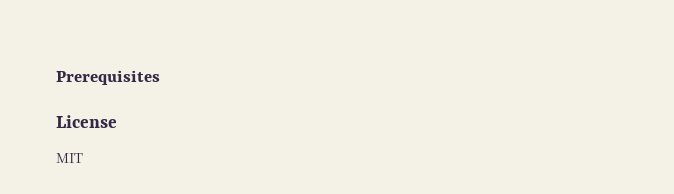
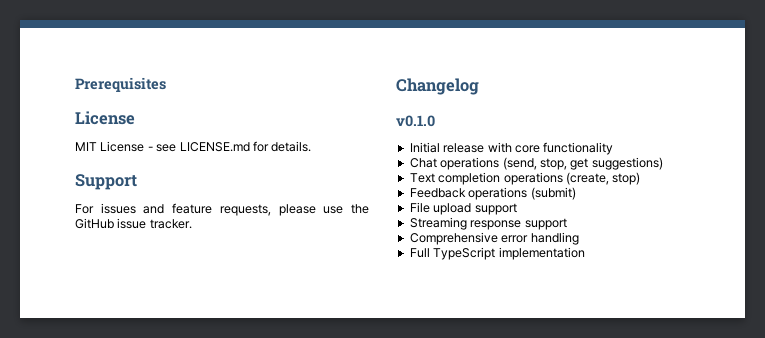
- MIT
+ MIT License - see LICENSE.md for details.
+ Support
+ For issues and feature requests, please use the GitHub issue tracker.
+ Changelog
+ v0.1.0
+ Initial release with core functionality
+ Chat operations (send, stop, get suggestions)
+ Text completion operations (create, stop)
+ Feedback operations (submit)
+ File upload support
+ Streaming response support
+ Comprehensive error handling
+ Full TypeScript implementation

